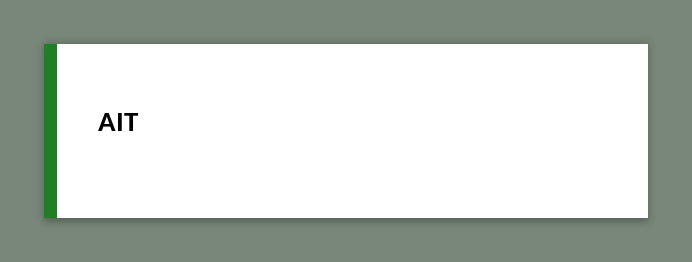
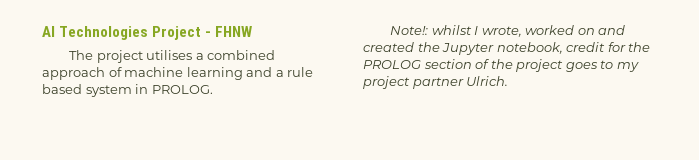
- AIT
+ AI Technologies Project - FHNW
+ The project utilises a combined approach of machine learning and a rule based system in PROLOG.
+ Note!: whilst I wrote, worked on and created the Jupyter notebook, credit for the PROLOG section of the project goes to my project partner Ulrich.

